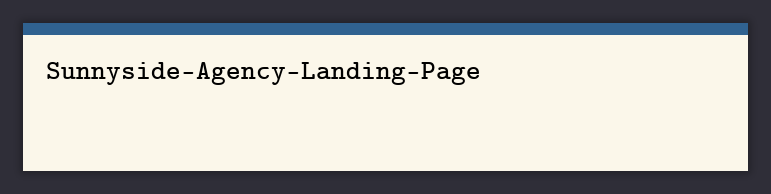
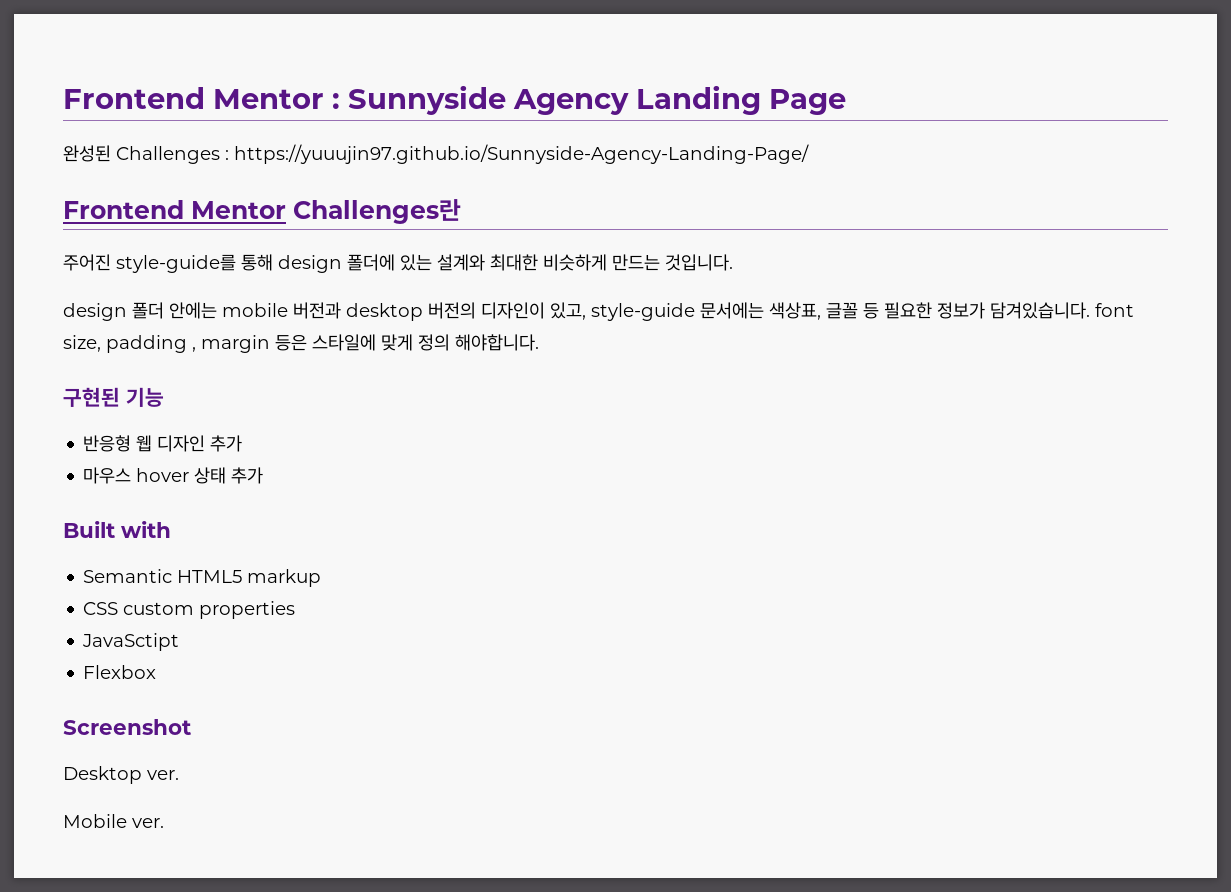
- Sunnyside-Agency-Landing-Page
+ Frontend Mentor : Sunnyside Agency Landing Page
+ 완성된 Challenges : https://yuuujin97.github.io/Sunnyside-Agency-Landing-Page/
+ Frontend Mentor Challenges란
+ 주어진 style-guide를 통해 design 폴더에 있는 설계와 최대한 비슷하게 만드는 것입니다.
+ design 폴더 안에는 mobile 버전과 desktop 버전의 디자인이 있고, style-guide 문서에는 색상표, 글꼴 등 필요한 정보가 담겨있습니다. font size, padding , margin 등은 스타일에 맞게 정의 해야합니다.
+ 구현된 기능
+ 반응형 웹 디자인 추가
+ 마우스 hover 상태 추가
+ Built with
+ Semantic HTML5 markup
+ CSS custom properties
+ JavaSctipt
+ Flexbox
+ Screenshot
+ Desktop ver.
+ Mobile ver.

